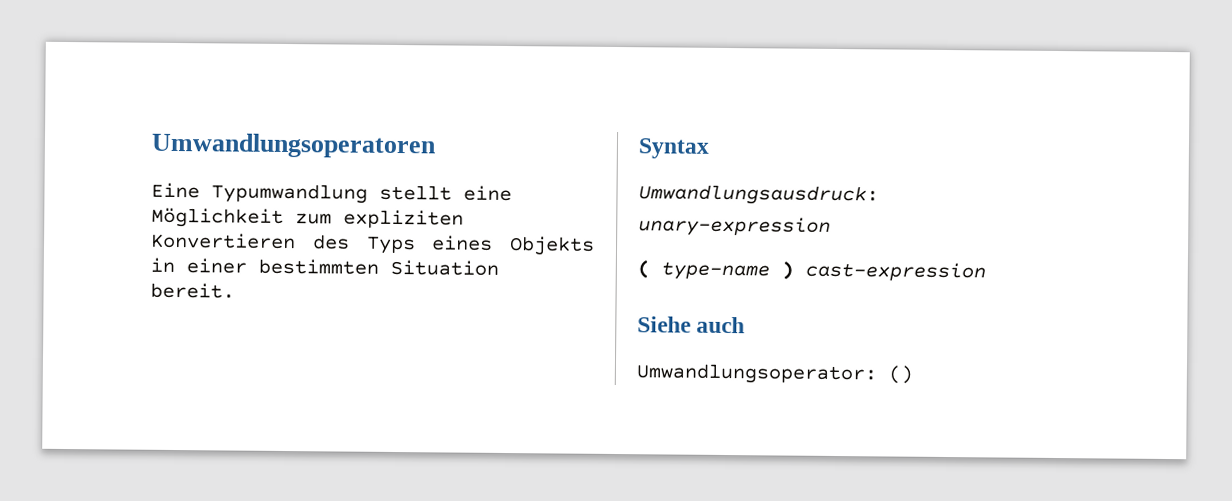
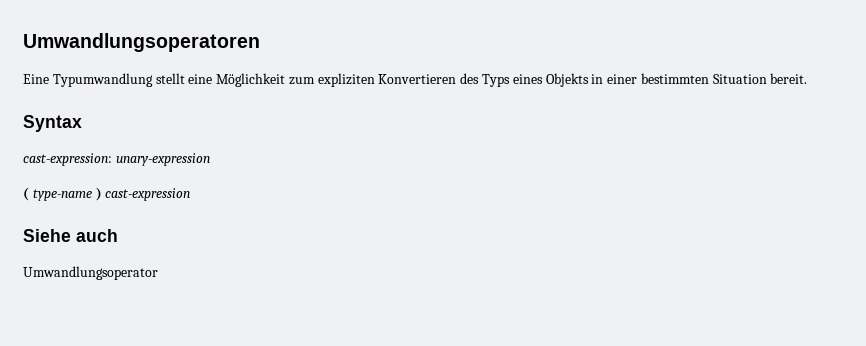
- Umwandlungsausdruck:
- unary-expression
+ cast-expression: unary-expression
- Umwandlungsoperator: ()
+ Umwandlungsoperator

